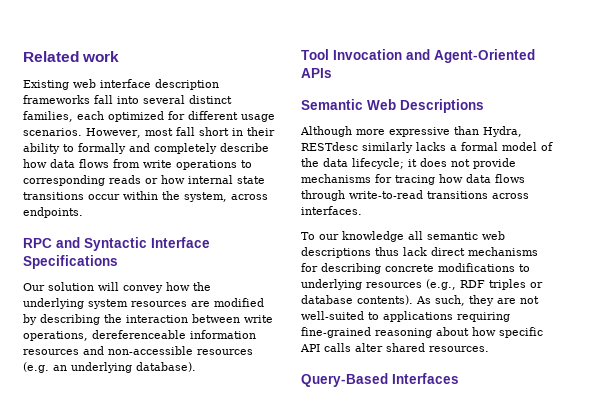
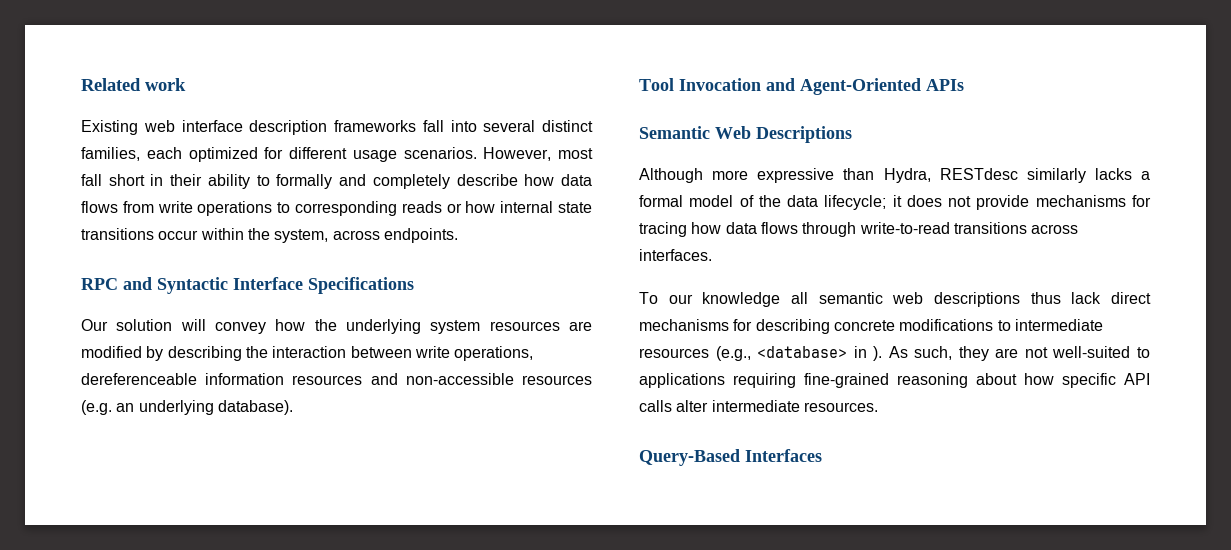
- To our knowledge all semantic web descriptions thus lack direct mechanisms for describing concrete modifications to underlying resources (e.g., RDF triples or database contents).
+ To our knowledge all semantic web descriptions thus lack direct mechanisms for describing concrete modifications to intermediate resources (e.g., <database> in ).
- As such, they are not well-suited to applications requiring fine-grained reasoning about how specific API calls alter shared resources.
+ As such, they are not well-suited to applications requiring fine-grained reasoning about how specific API calls alter intermediate resources.

